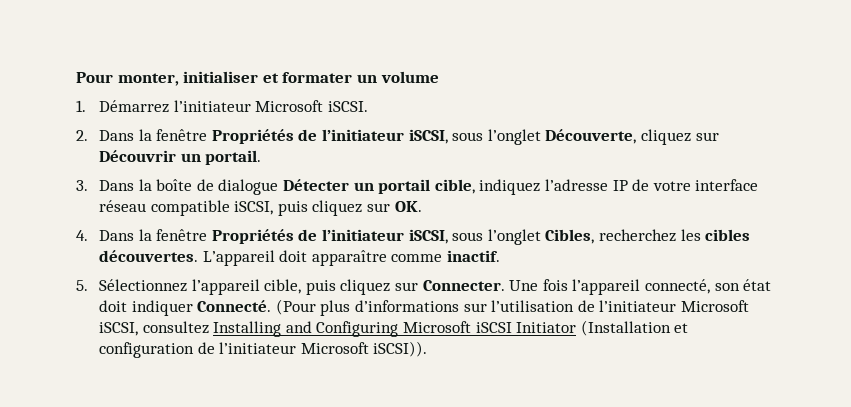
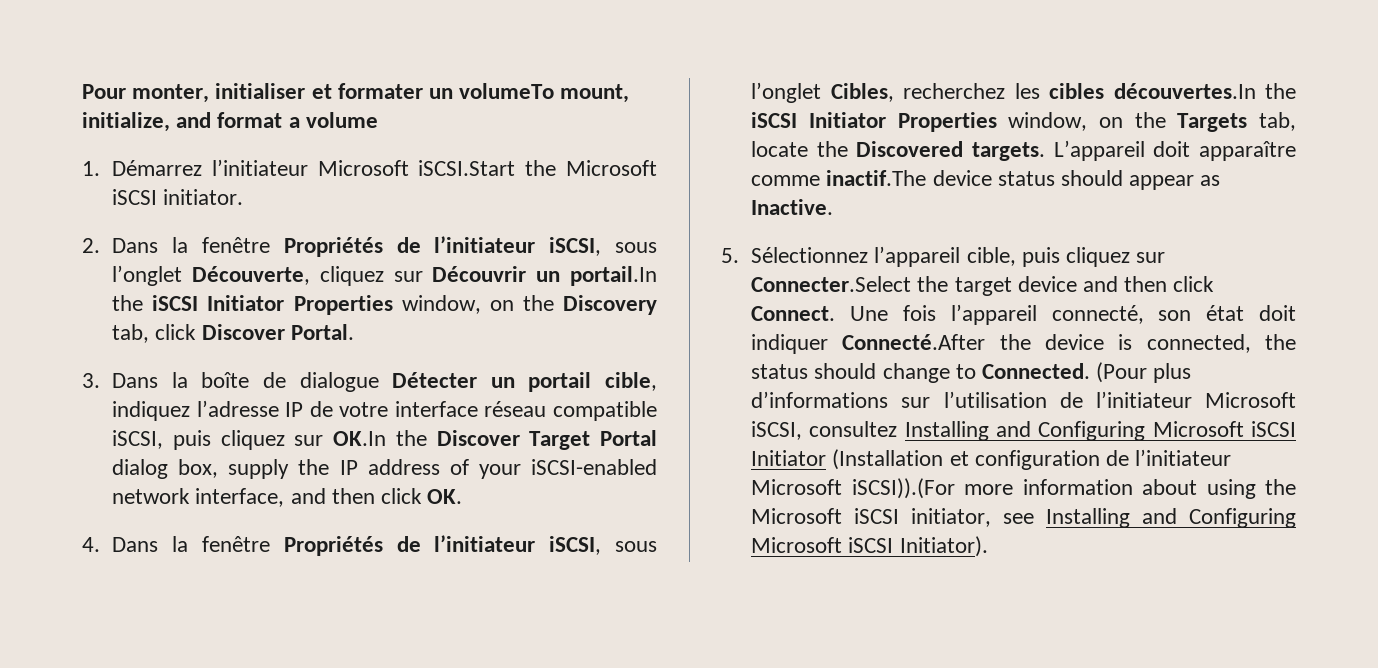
- Pour monter, initialiser et formater un volume
+ Pour monter, initialiser et formater un volumeTo mount, initialize, and format a volume
- 1. Démarrez l’initiateur Microsoft iSCSI.
+ 1. Démarrez l’initiateur Microsoft iSCSI.Start the Microsoft iSCSI initiator.
- 2. Dans la fenêtre Propriétés de l’initiateur iSCSI, sous l’onglet Découverte, cliquez sur Découvrir un portail.
+ 2. Dans la fenêtre Propriétés de l’initiateur iSCSI, sous l’onglet Découverte, cliquez sur Découvrir un portail.In the iSCSI Initiator Properties window, on the Discovery tab, click Discover Portal.
- 3. Dans la boîte de dialogue Détecter un portail cible, indiquez l’adresse IP de votre interface réseau compatible iSCSI, puis cliquez sur OK.
+ 3. Dans la boîte de dialogue Détecter un portail cible, indiquez l’adresse IP de votre interface réseau compatible iSCSI, puis cliquez sur OK.In the Discover Target Portal dialog box, supply the IP address of your iSCSI-enabled network interface, and then click OK.
- 4. Dans la fenêtre Propriétés de l’initiateur iSCSI, sous l’onglet Cibles, recherchez les cibles découvertes. L’appareil doit apparaître comme inactif.
+ 4. Dans la fenêtre Propriétés de l’initiateur iSCSI, sous l’onglet Cibles, recherchez les cibles découvertes.In the iSCSI Initiator Properties window, on the Targets tab, locate the Discovered targets. L’appareil doit apparaître comme inactif.The device status should appear as Inactive.
- 5. Sélectionnez l’appareil cible, puis cliquez sur Connecter.
+ 5. Sélectionnez l’appareil cible, puis cliquez sur Connecter.Select the target device and then click Connect.
- Une fois l’appareil connecté, son état doit indiquer Connecté.
+ Une fois l’appareil connecté, son état doit indiquer Connecté.After the device is connected, the status should change to Connected.
- (Pour plus d’informations sur l’utilisation de l’initiateur Microsoft iSCSI, consultez Installing and Configuring Microsoft iSCSI Initiator (Installation et configuration de l’initiateur Microsoft iSCSI)).
+ (Pour plus d’informations sur l’utilisation de l’initiateur Microsoft iSCSI, consultez Installing and Configuring Microsoft iSCSI Initiator (Installation et configuration de l’initiateur Microsoft iSCSI)).(For more information about using the Microsoft iSCSI initiator, see Installing and Configuring Microsoft iSCSI Initiator).

